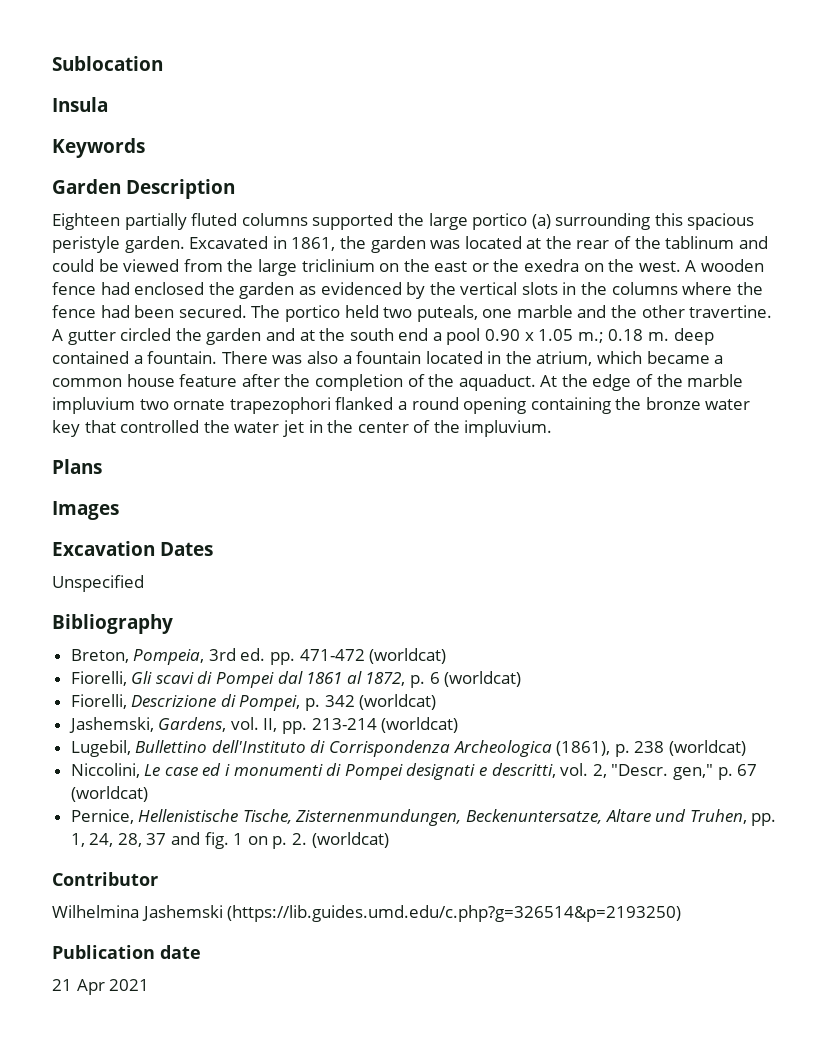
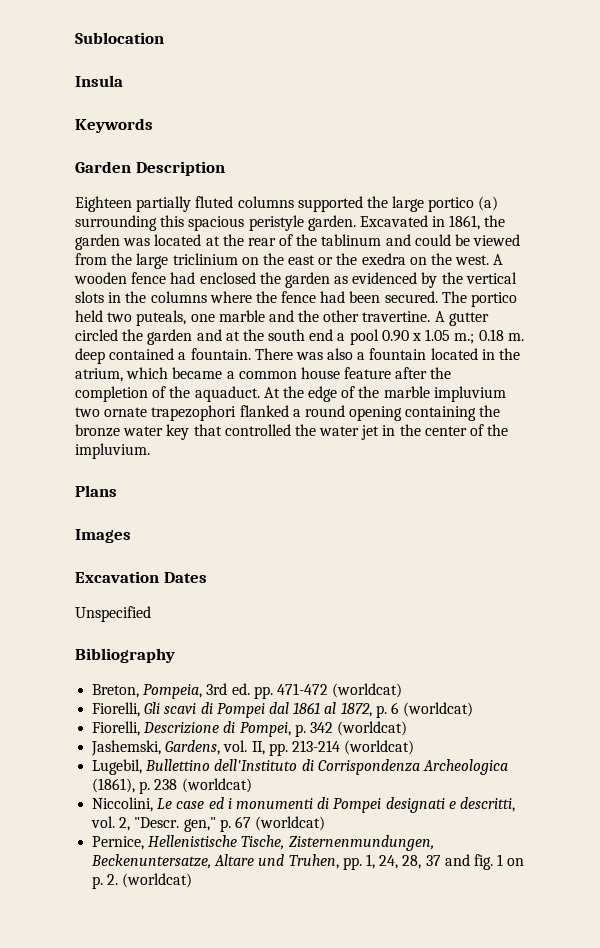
- Contributor
- Wilhelmina Jashemski (https://lib.guides.umd.edu/c.php?g=326514&p=2193250)
- Publication date
- 21 Apr 2021

